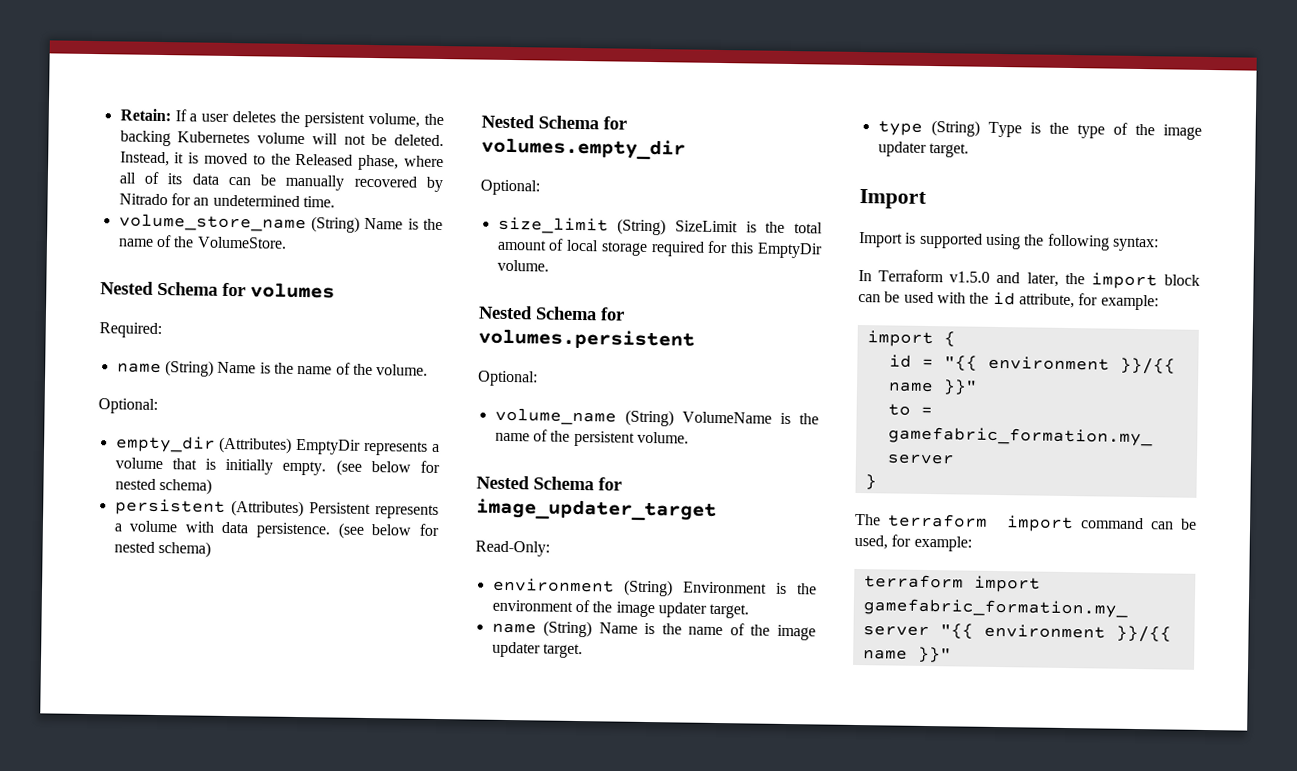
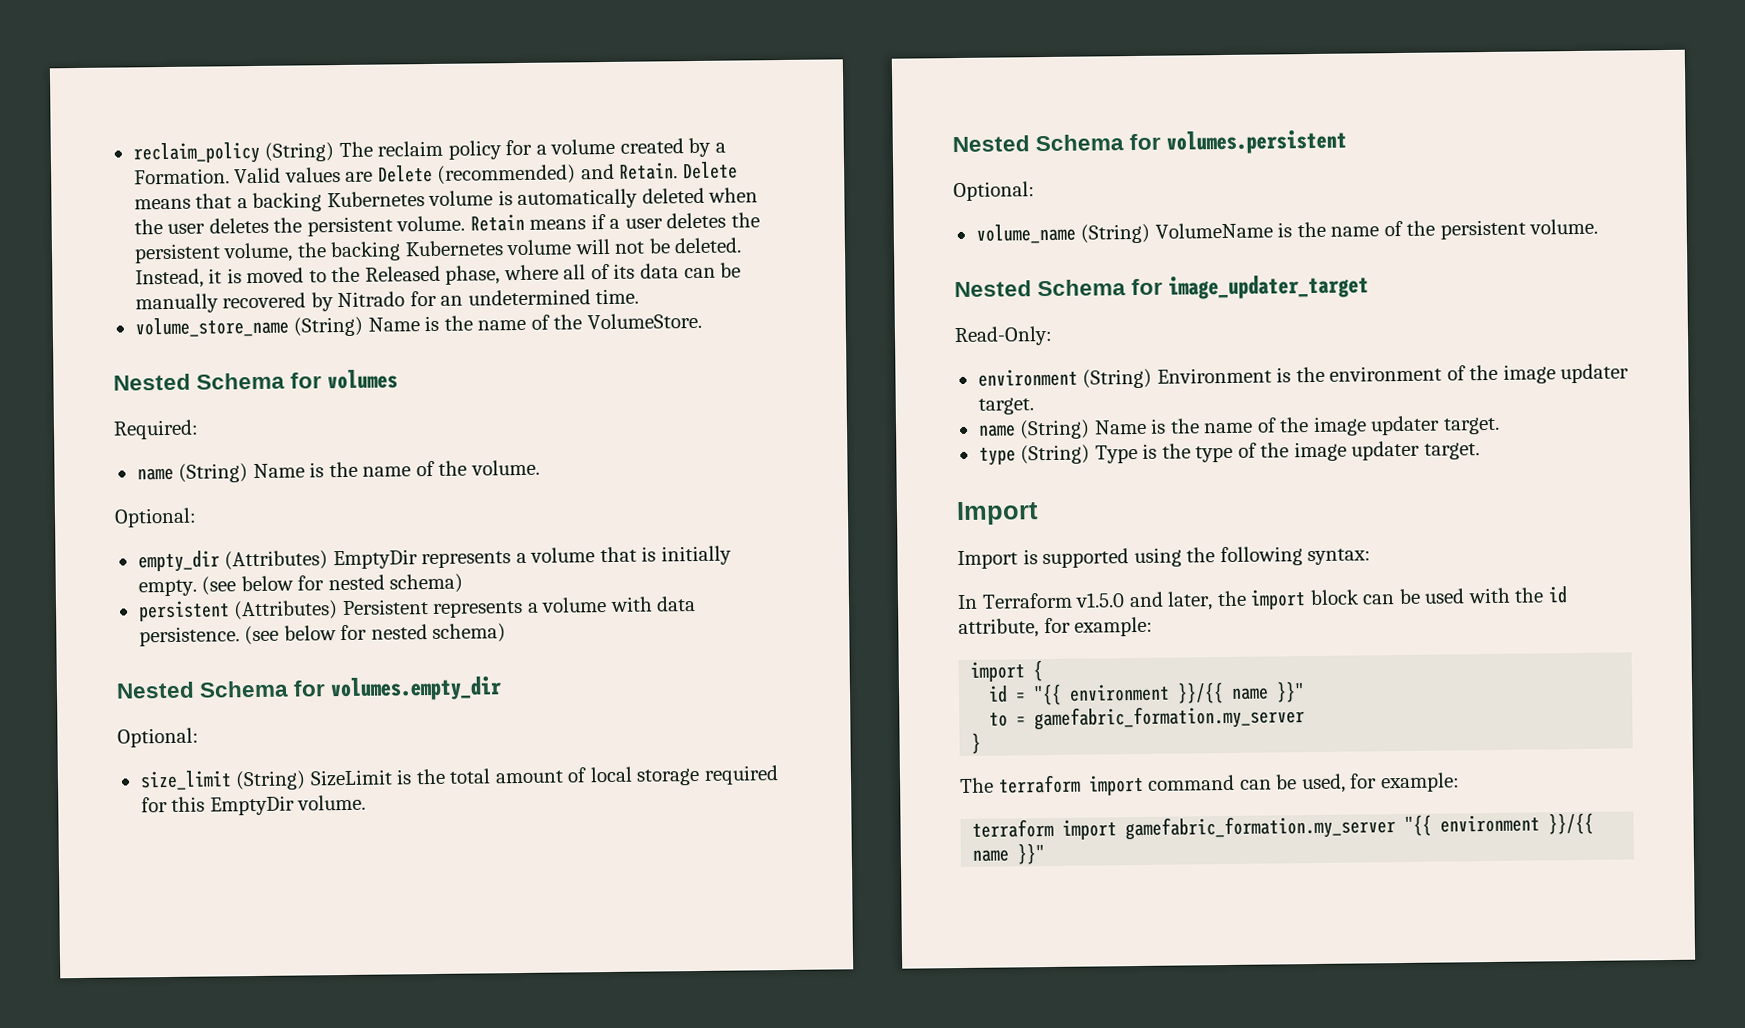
- Retain: If a user deletes the persistent volume, the backing Kubernetes volume will not be deleted.
+ reclaim_policy (String) The reclaim policy for a volume created by a Formation. Valid values are Delete (recommended) and Retain. Delete means that a backing Kubernetes volume is automatically deleted when the user deletes the persistent volume. Retain means if a user deletes the persistent volume, the backing Kubernetes volume will not be deleted.

